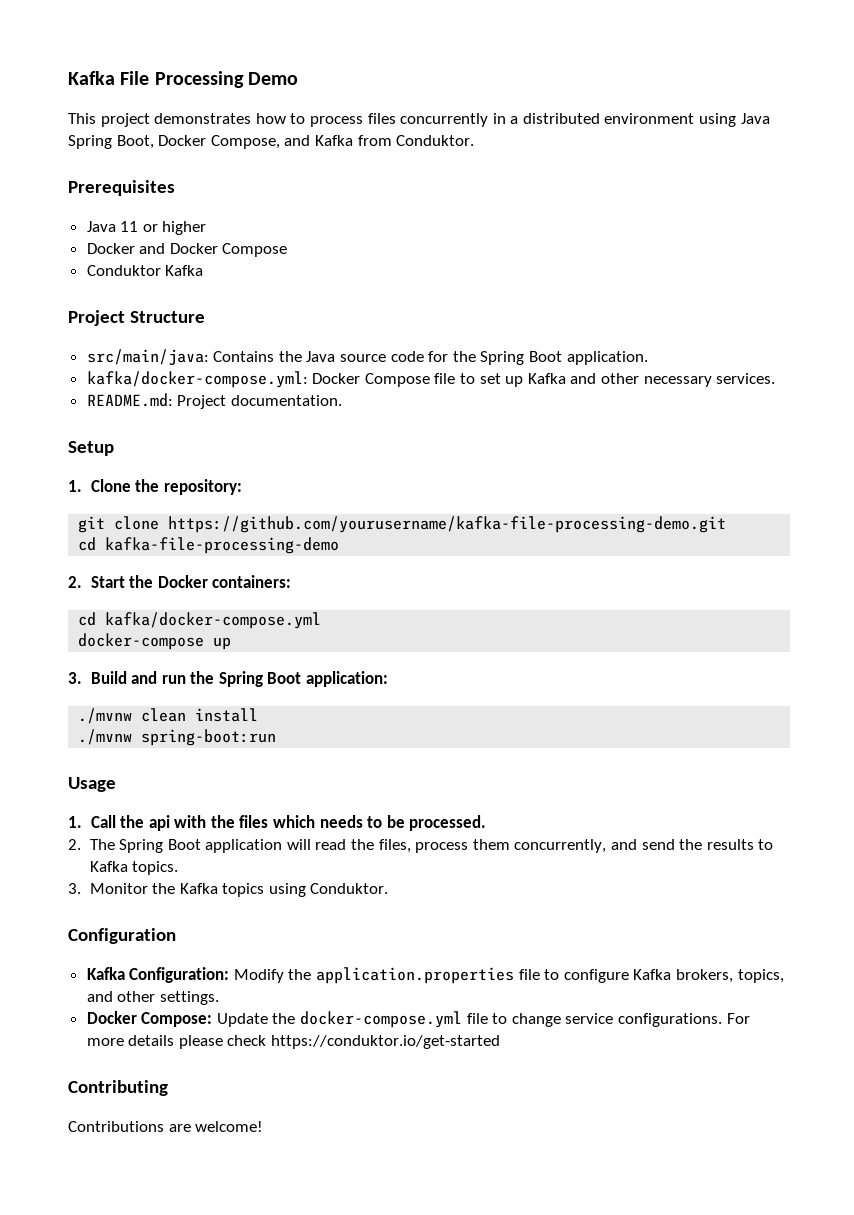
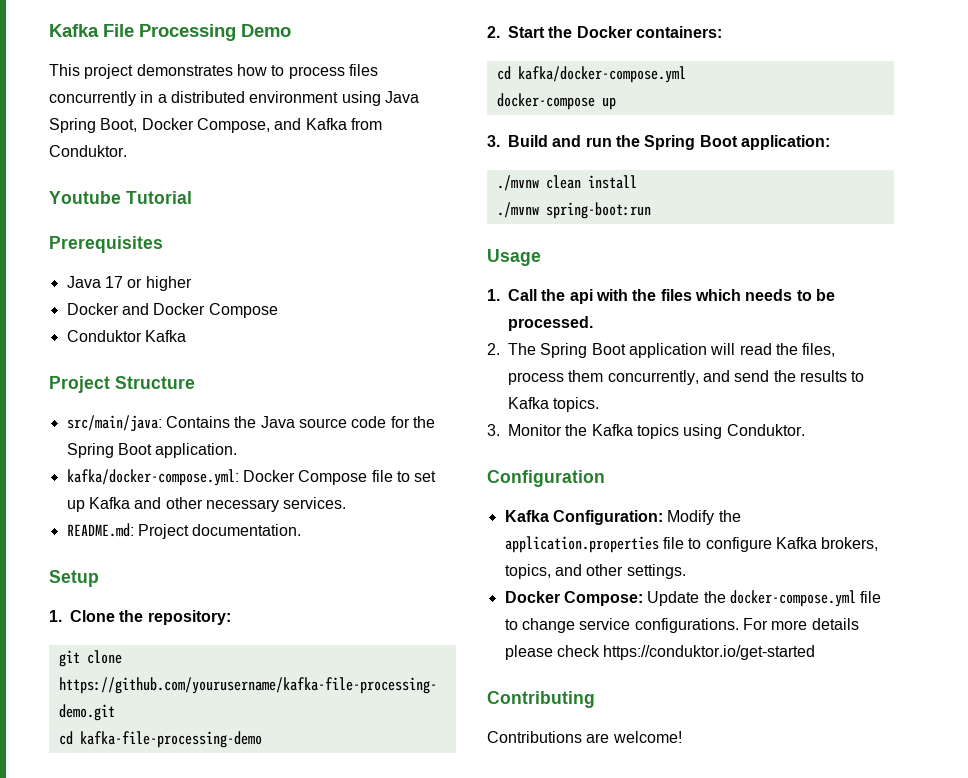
+ Youtube Tutorial
- Java 11 or higher
+ Java 17 or higher

